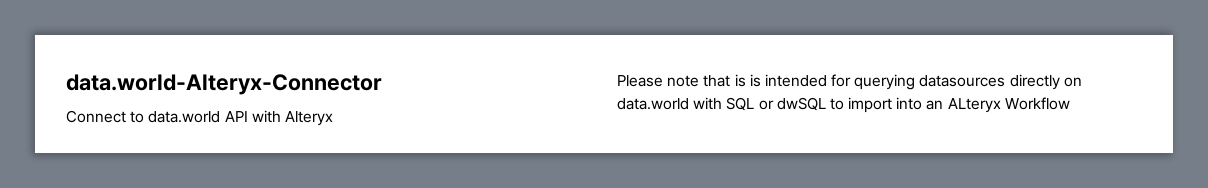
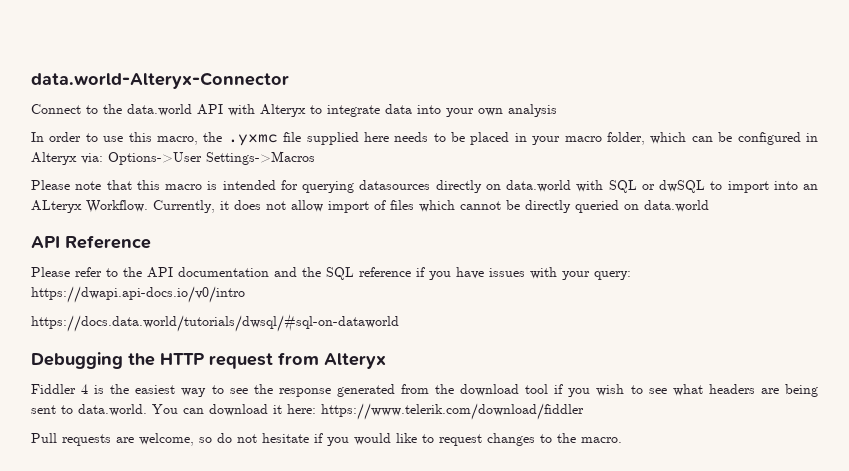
- Connect to data.world API with Alteryx
+ Connect to the data.world API with Alteryx to integrate data into your own analysis
+ In order to use this macro, the .yxmc file supplied here needs to be placed in your macro folder, which can be configured in Alteryx via: Options->User Settings->Macros
- Please note that is is intended for querying datasources directly on data.world with SQL or dwSQL to import into an ALteryx Workflow
+ Please note that this macro is intended for querying datasources directly on data.world with SQL or dwSQL to import into an ALteryx Workflow. Currently, it does not allow import of files which cannot be directly queried on data.world
+ API Reference
+ Please refer to the API documentation and the SQL reference if you have issues with your query: https://dwapi.api-docs.io/v0/intro
+ https://docs.data.world/tutorials/dwsql/#sql-on-dataworld
+ Debugging the HTTP request from Alteryx
+ Fiddler 4 is the easiest way to see the response generated from the download tool if you wish to see what headers are being sent to data.world. You can download it here: https://www.telerik.com/download/fiddler
+ Pull requests are welcome, so do not hesitate if you would like to request changes to the macro.

